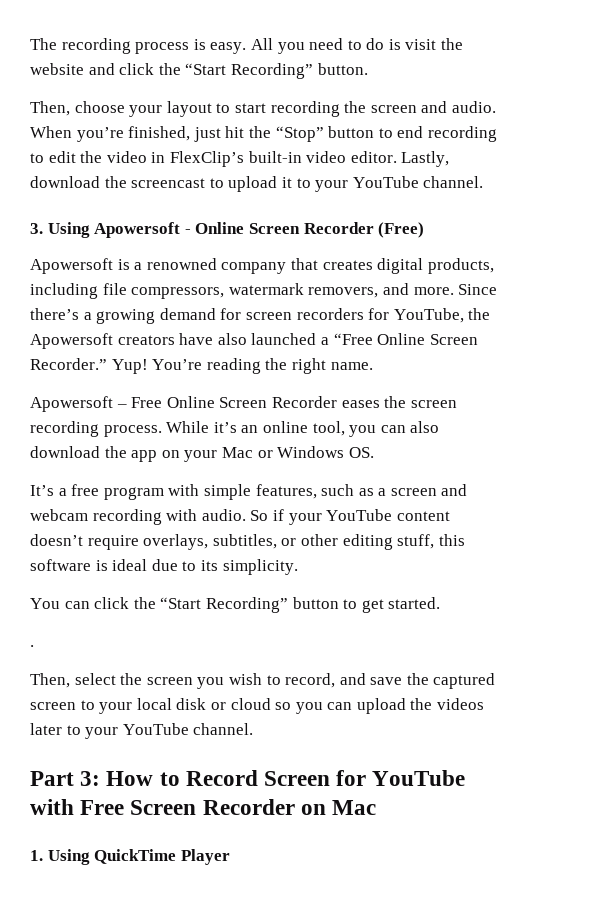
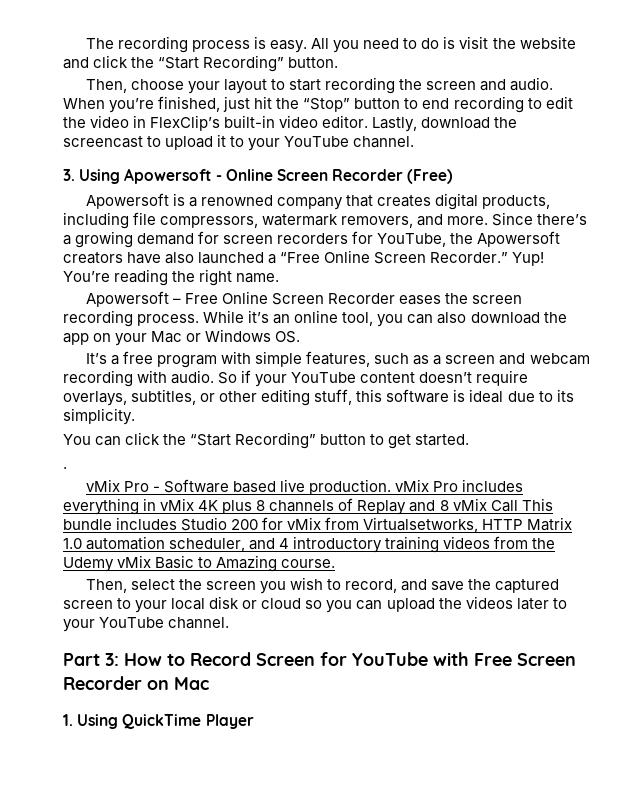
+ vMix Pro - Software based live production. vMix Pro includes everything in vMix 4K plus 8 channels of Replay and 8 vMix Call This bundle includes Studio 200 for vMix from Virtualsetworks, HTTP Matrix 1.0 automation scheduler, and 4 introductory training videos from the Udemy vMix Basic to Amazing course.

